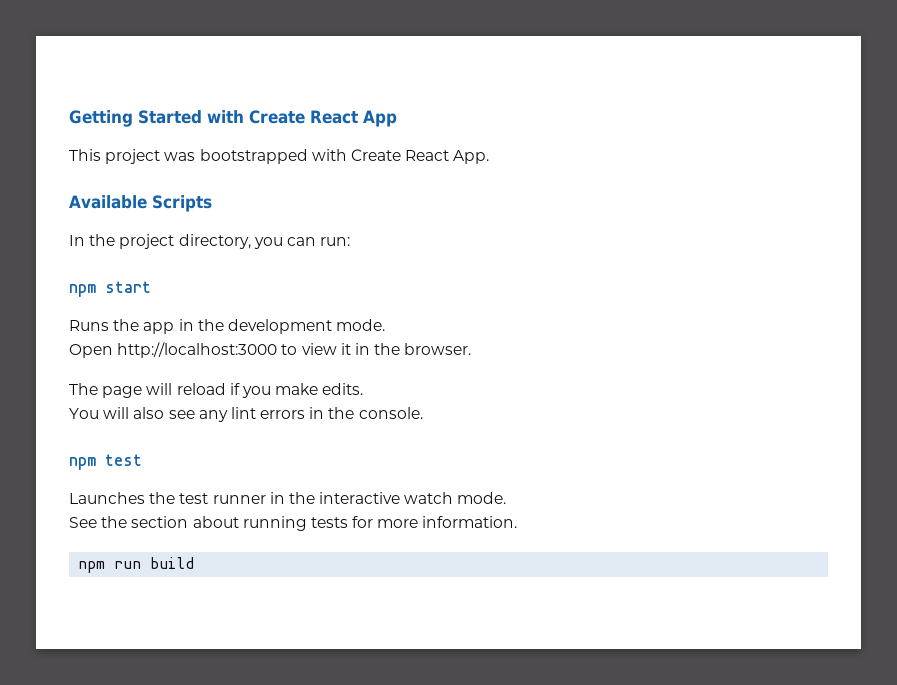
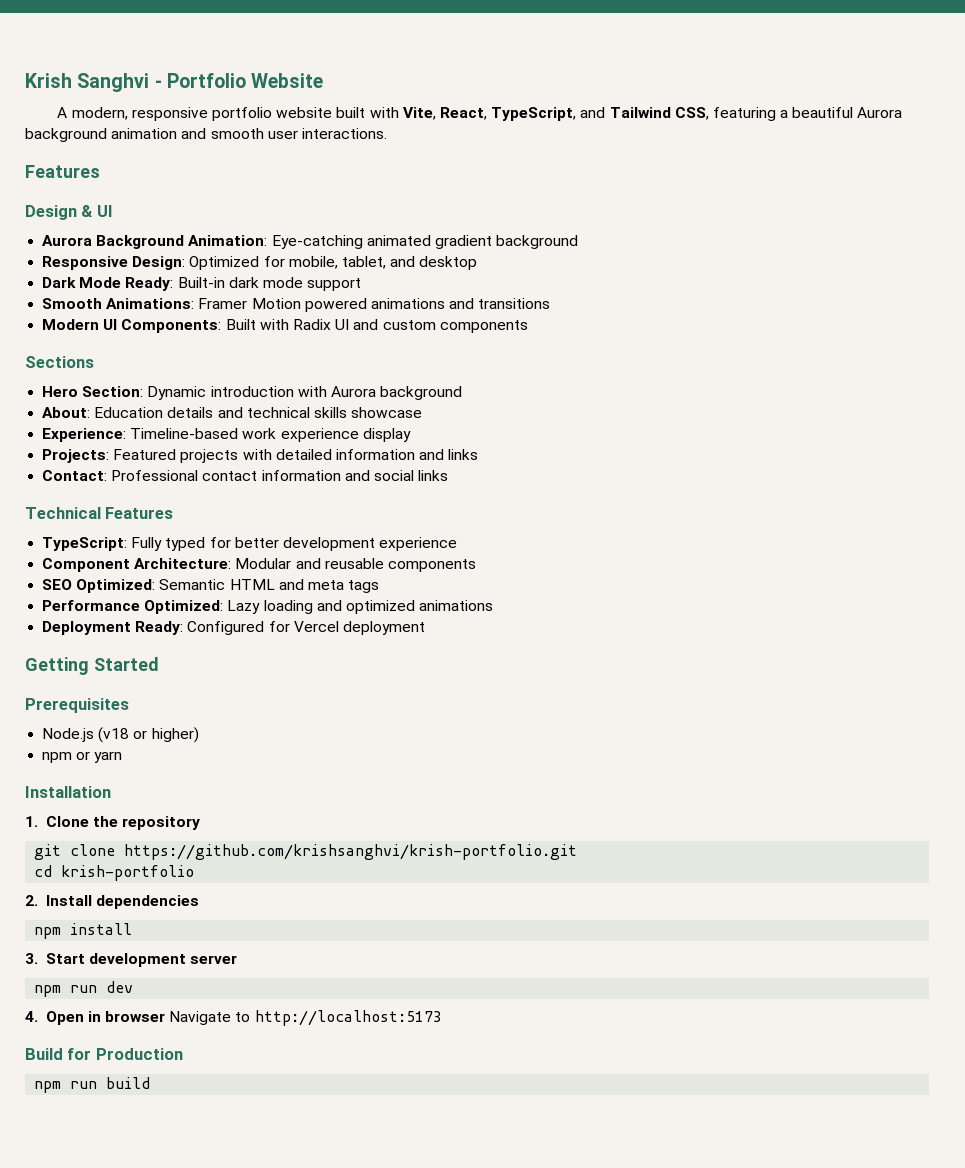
- Getting Started with Create React App
- This project was bootstrapped with Create React App.
- Available Scripts
- In the project directory, you can run:
- npm start
- Runs the app in the development mode.
- Open http://localhost:3000 to view it in the browser.
- The page will reload if you make edits.
- You will also see any lint errors in the console.
- npm test
- Launches the test runner in the interactive watch mode.
- See the section about running tests for more information.
+ Krish Sanghvi - Portfolio Website
+ A modern, responsive portfolio website built with Vite, React, TypeScript, and Tailwind CSS, featuring a beautiful Aurora background animation and smooth user interactions.
+ Features
+ Design & UI
+ Aurora Background Animation: Eye-catching animated gradient background
+ Responsive Design: Optimized for mobile, tablet, and desktop
+ Dark Mode Ready: Built-in dark mode support
+ Smooth Animations: Framer Motion powered animations and transitions
+ Modern UI Components: Built with Radix UI and custom components
+ Sections
+ Hero Section: Dynamic introduction with Aurora background
+ About: Education details and technical skills showcase
+ Experience: Timeline-based work experience display
+ Projects: Featured projects with detailed information and links
+ Contact: Professional contact information and social links
+ Technical Features
+ TypeScript: Fully typed for better development experience
+ Component Architecture: Modular and reusable components
+ SEO Optimized: Semantic HTML and meta tags
+ Performance Optimized: Lazy loading and optimized animations
+ Deployment Ready: Configured for Vercel deployment
+ Getting Started
+ Prerequisites
+ Node.js (v18 or higher)
+ npm or yarn
+ Installation
+ 1. Clone the repository
+ git clone https://github.com/krishsanghvi/krish-portfolio.git
+ cd krish-portfolio
+ 2. Install dependencies
+ npm install
+ 3. Start development server
+ npm run dev
+ 4. Open in browser Navigate to http://localhost:5173
+ Build for Production

